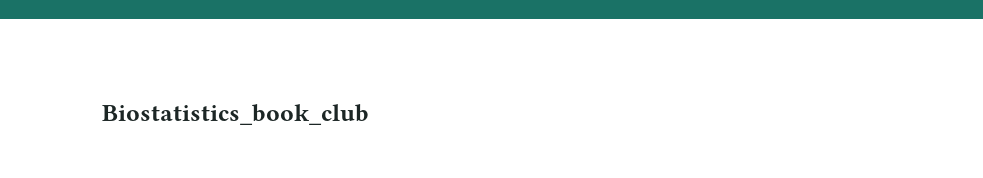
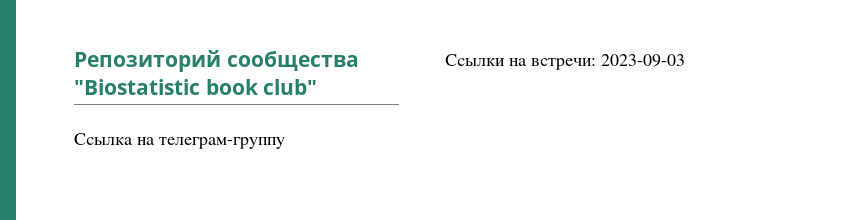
- Biostatistics_book_club
+ Репозиторий сообщества "Biostatistic book club"
+ Cсылка на телеграм-группу
+ Ссылки на встречи: 2023-09-03

